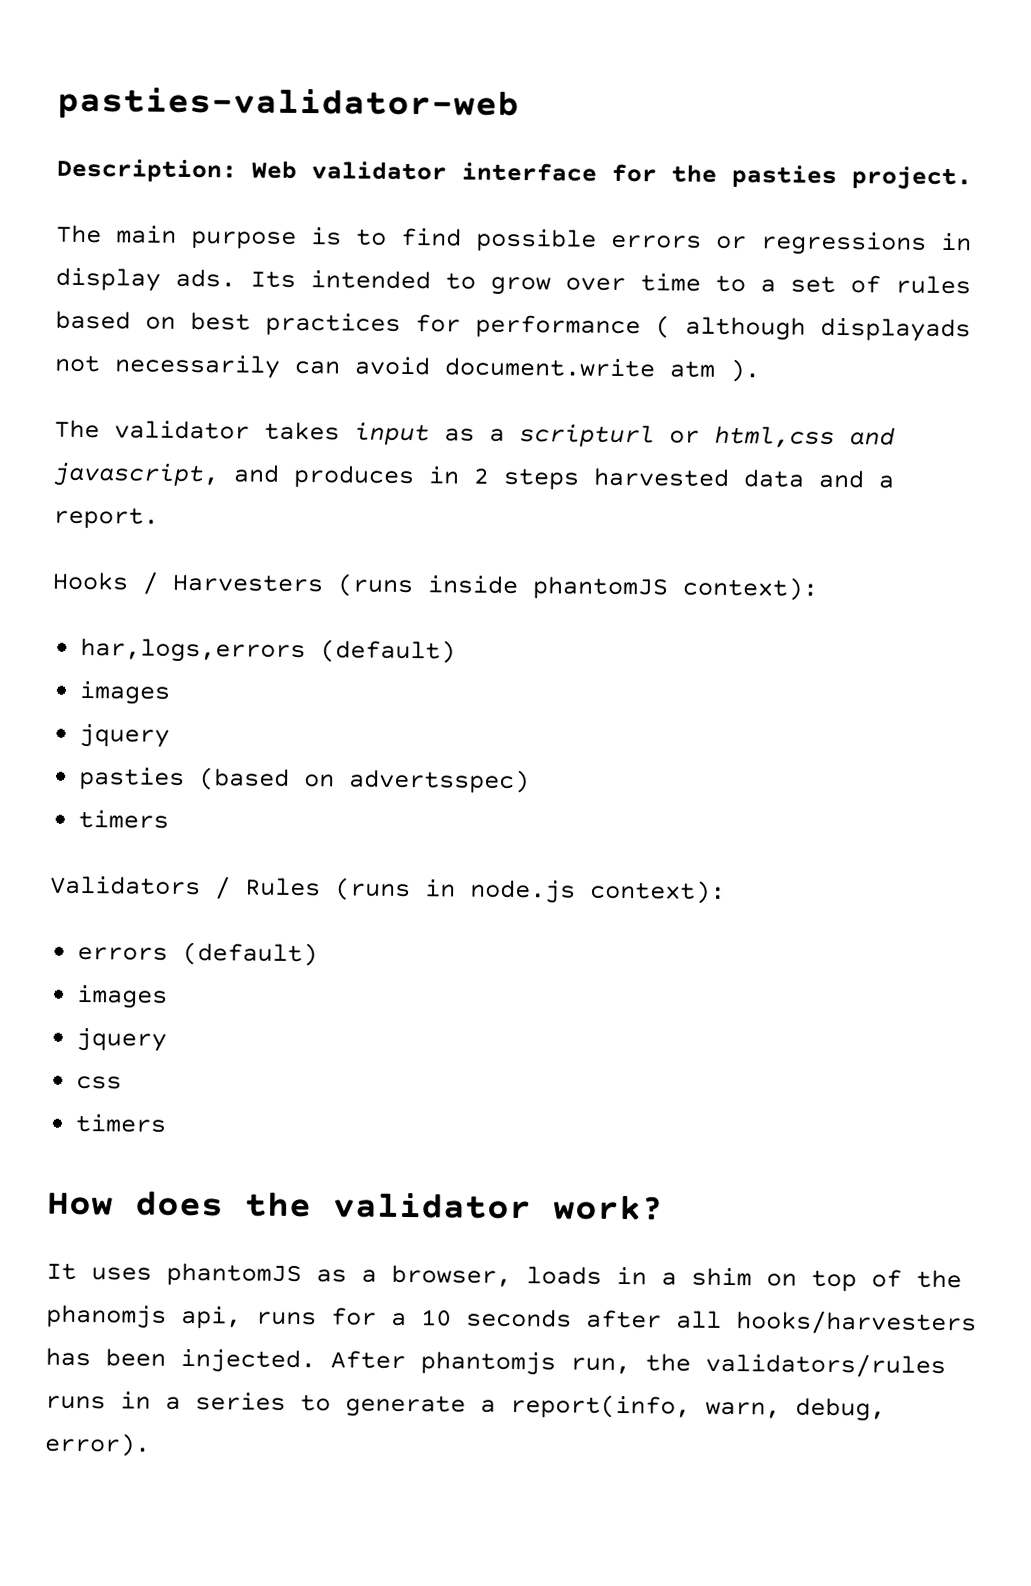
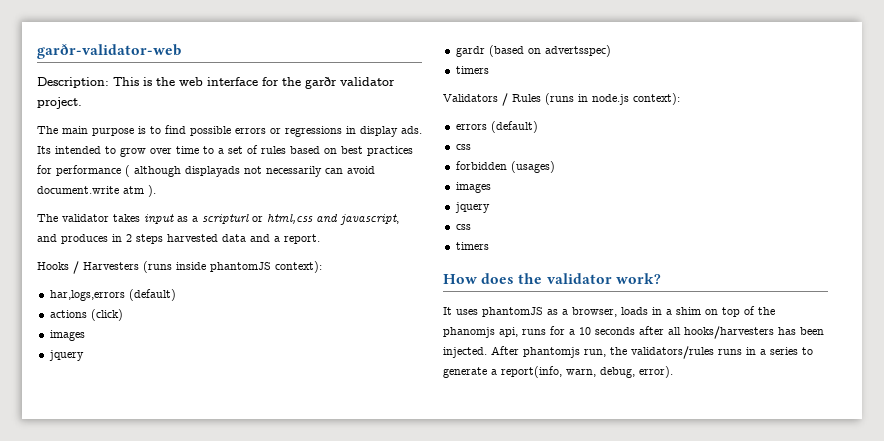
- pasties-validator-web
+ garðr-validator-web
- Description: Web validator interface for the pasties project.
+ Description: This is the web interface for the garðr validator project.
  har,logs,errors (default)
+ actions (click)
  images
  jquery
- pasties (based on advertsspec)
+ gardr (based on advertsspec)
  errors (default)
+ css
+ forbidden (usages)

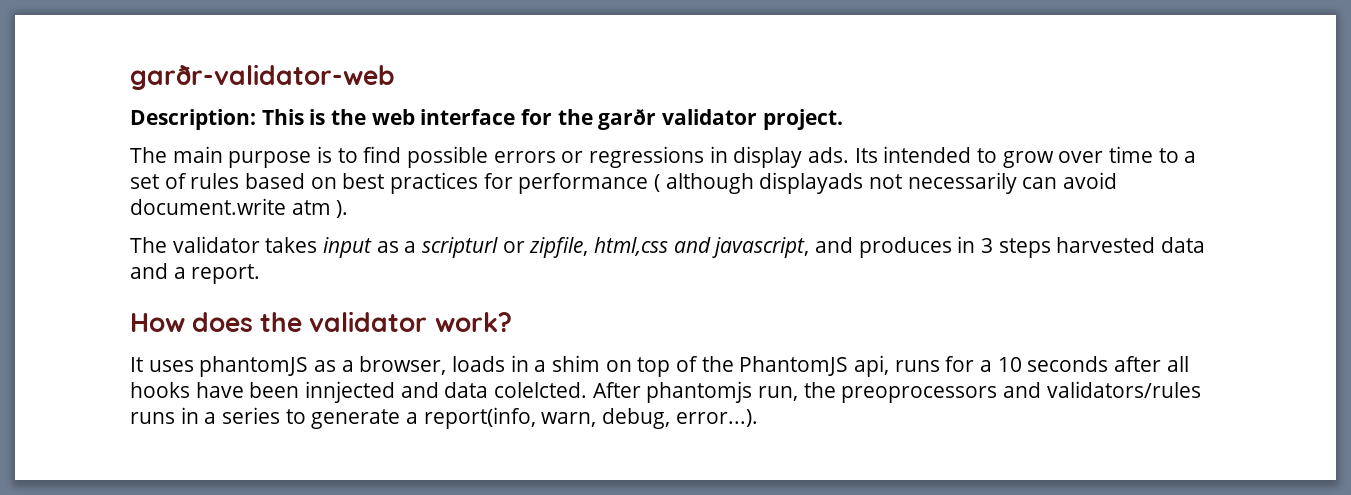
- The validator takes input as a scripturl or html,css and javascript, and produces in 2 steps harvested data and a report.
+ The validator takes input as a scripturl or zipfile, html,css and javascript, and produces in 3 steps harvested data and a report.
- Hooks / Harvesters (runs inside phantomJS context):
- har,logs,errors (default)
- actions (click)
- images
- jquery
- gardr (based on advertsspec)
- timers
- Validators / Rules (runs in node.js context):
- errors (default)
- css
- forbidden (usages)
- images
- jquery
- css
- timers
- It uses phantomJS as a browser, loads in a shim on top of the phanomjs api, runs for a 10 seconds after all hooks/harvesters has been injected.
+ It uses phantomJS as a browser, loads in a shim on top of the PhantomJS api, runs for a 10 seconds after all hooks have been innjected and data colelcted.
- After phantomjs run, the validators/rules runs in a series to generate a report(info, warn, debug, error).
+ After phantomjs run, the preoprocessors and validators/rules runs in a series to generate a report(info, warn, debug, error...).

